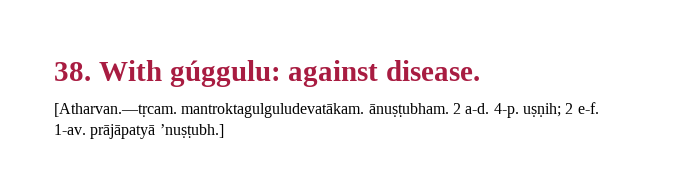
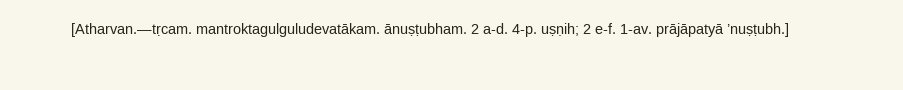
- 38. With gúggulu: against disease.

